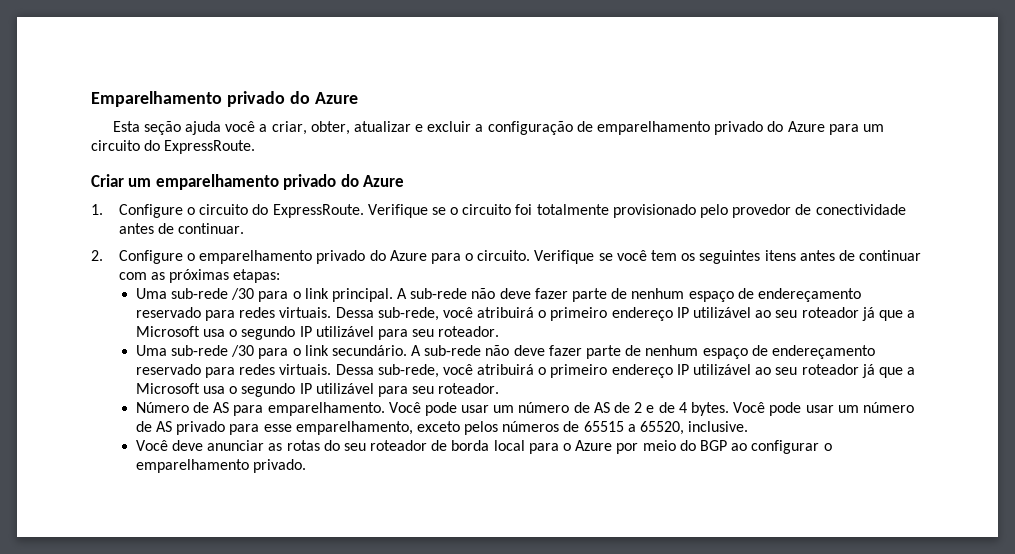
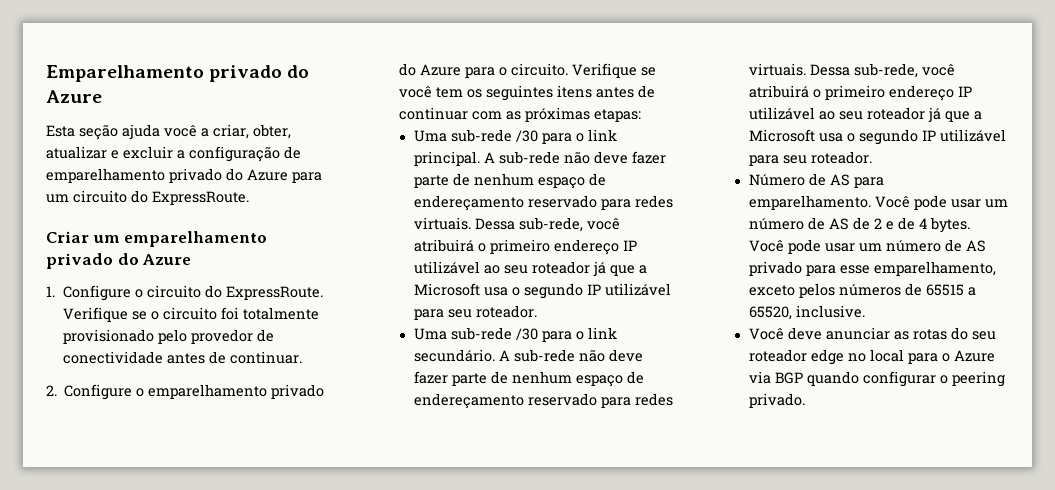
- Você deve anunciar as rotas do seu roteador de borda local para o Azure por meio do BGP ao configurar o emparelhamento privado.
+ Você deve anunciar as rotas do seu roteador edge no local para o Azure via BGP quando configurar o peering privado.

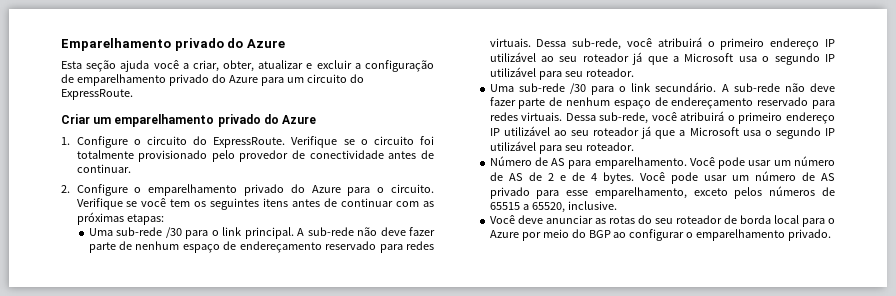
- Você deve anunciar as rotas do seu roteador edge no local para o Azure via BGP quando configurar o peering privado.
+ Você deve anunciar as rotas do seu roteador de borda local para o Azure por meio do BGP ao configurar o emparelhamento privado.

